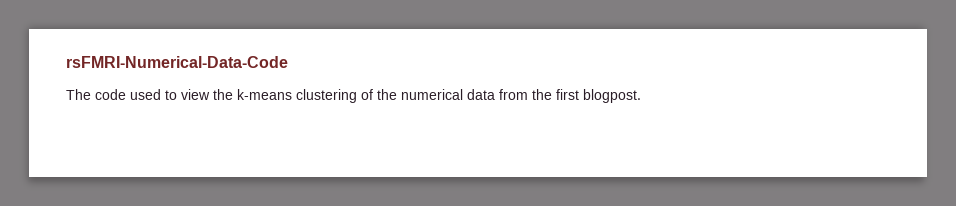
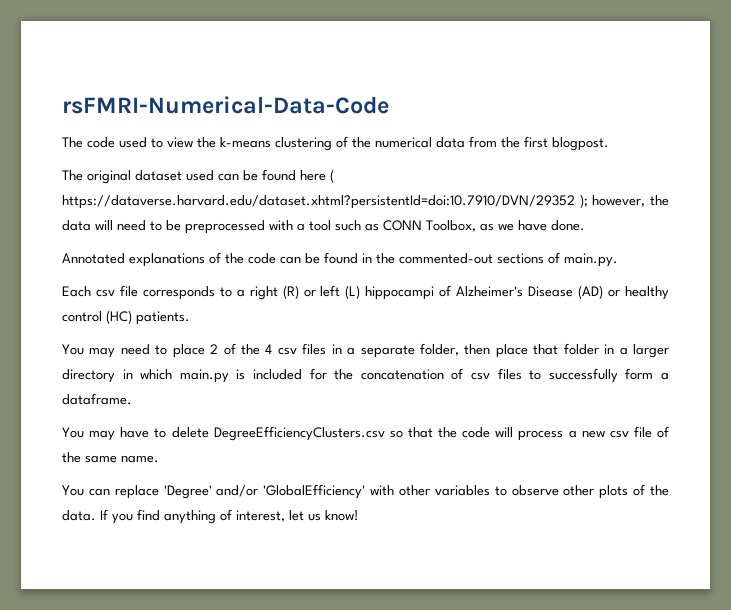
+ The original dataset used can be found here ( https://dataverse.harvard.edu/dataset.xhtml?persistentId=doi:10.7910/DVN/29352 ); however, the data will need to be preprocessed with a tool such as CONN Toolbox, as we have done.
+ Annotated explanations of the code can be found in the commented-out sections of main.py.
+ Each csv file corresponds to a right (R) or left (L) hippocampi of Alzheimer's Disease (AD) or healthy control (HC) patients.
+ You may need to place 2 of the 4 csv files in a separate folder, then place that folder in a larger directory in which main.py is included for the concatenation of csv files to successfully form a dataframe.
+ You may have to delete DegreeEfficiencyClusters.csv so that the code will process a new csv file of the same name.
+ You can replace 'Degree' and/or 'GlobalEfficiency' with other variables to observe other plots of the data. If you find anything of interest, let us know!

